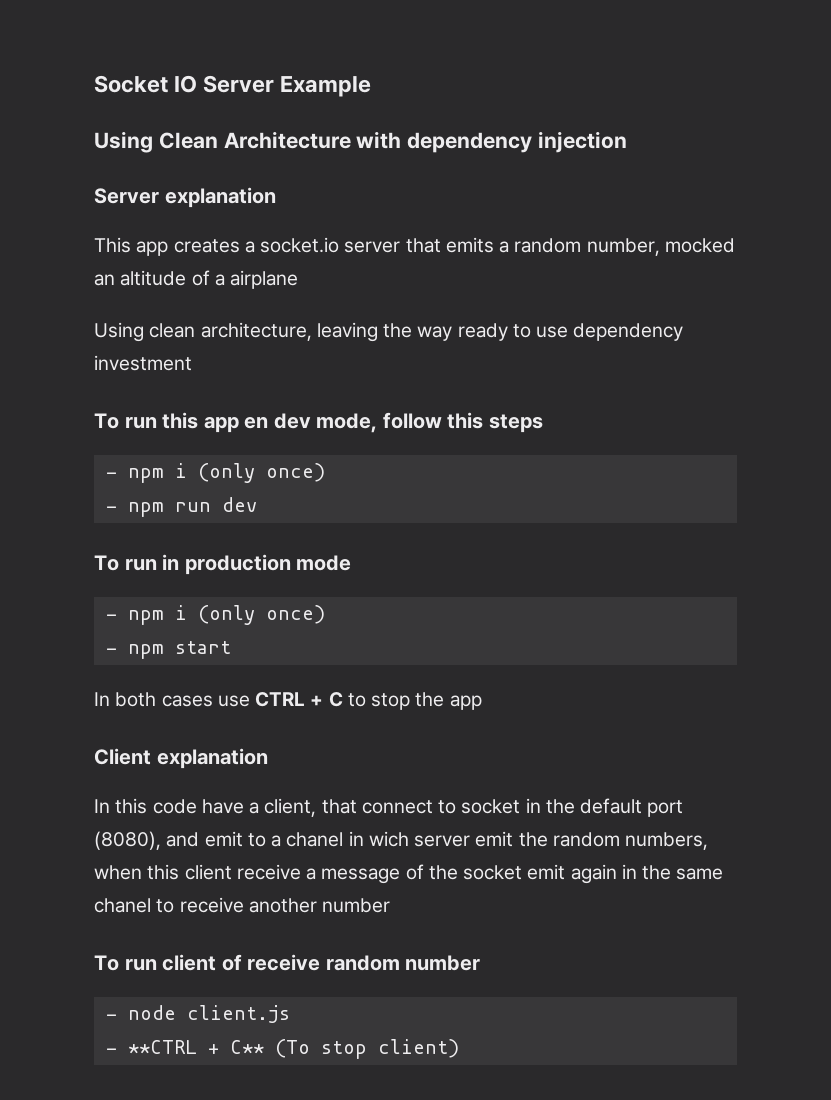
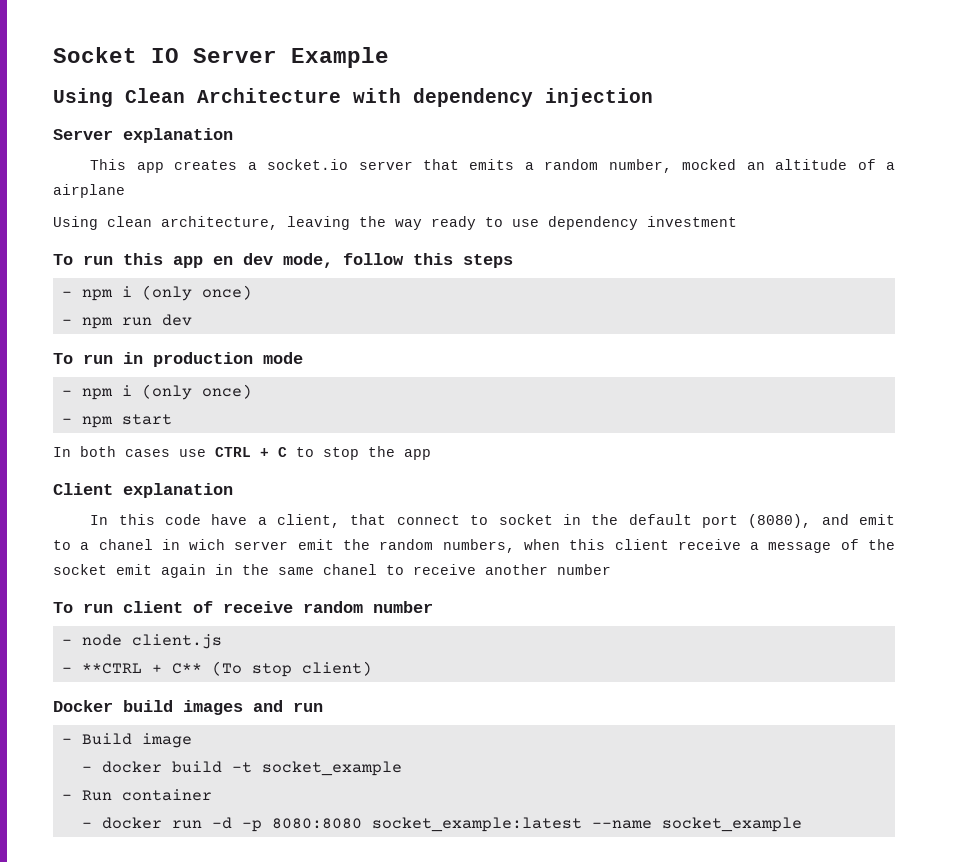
+ Docker build images and run
+ - Build image
+ - docker build -t socket_example
+ - Run container
+ - docker run -d -p 8080:8080 socket_example:latest --name socket_example

